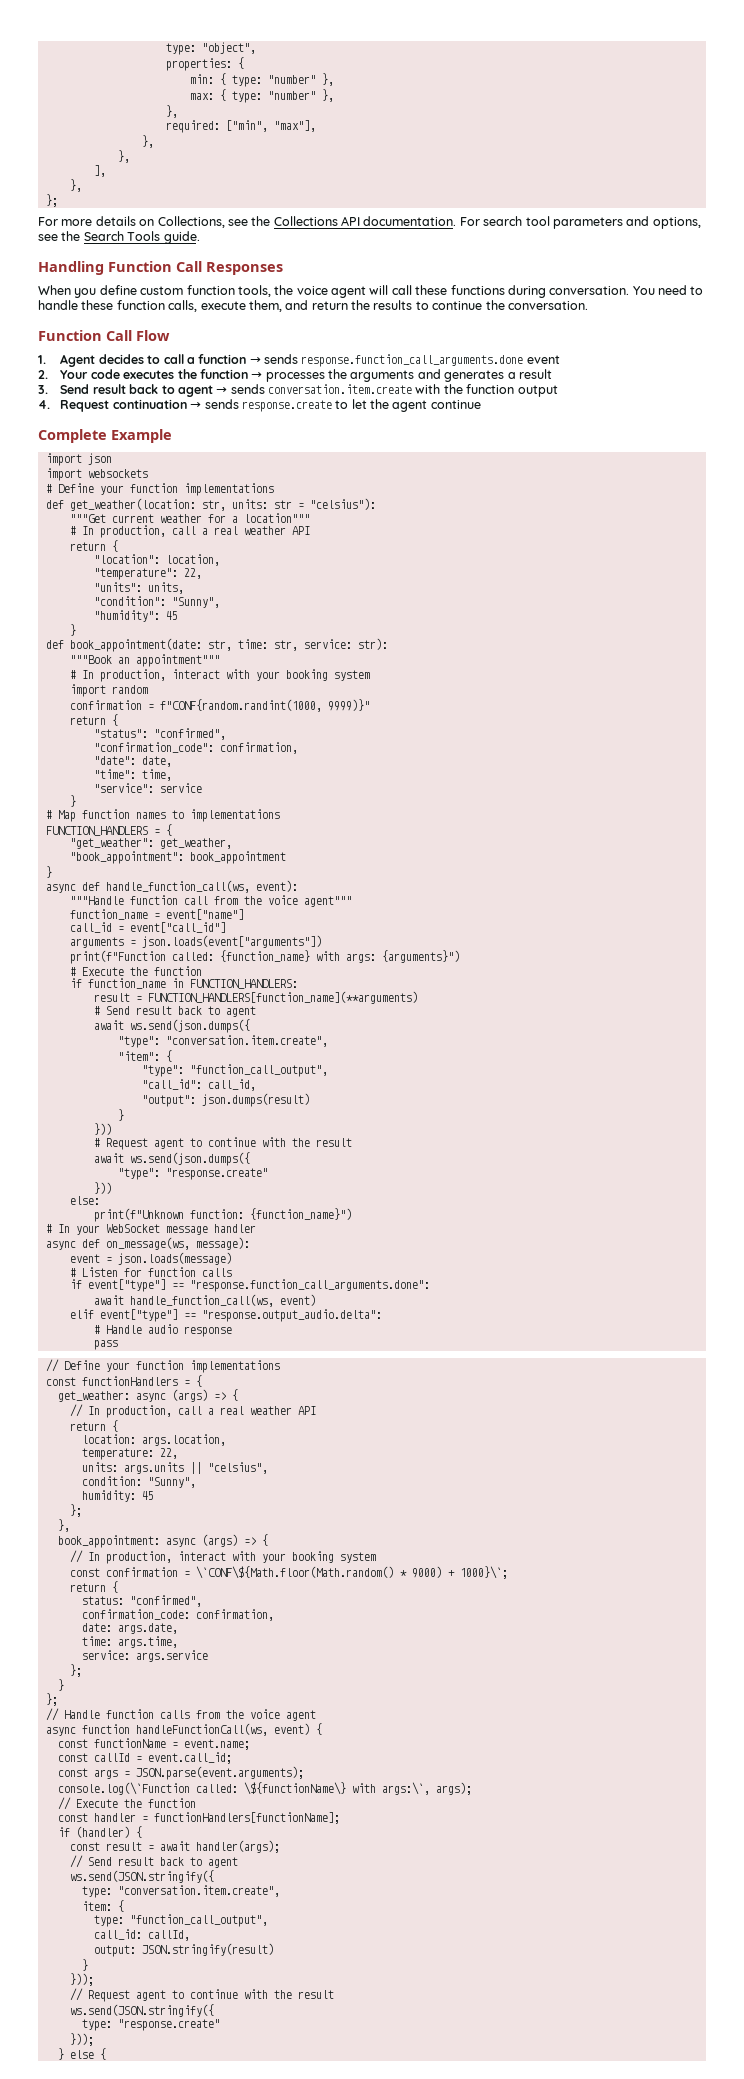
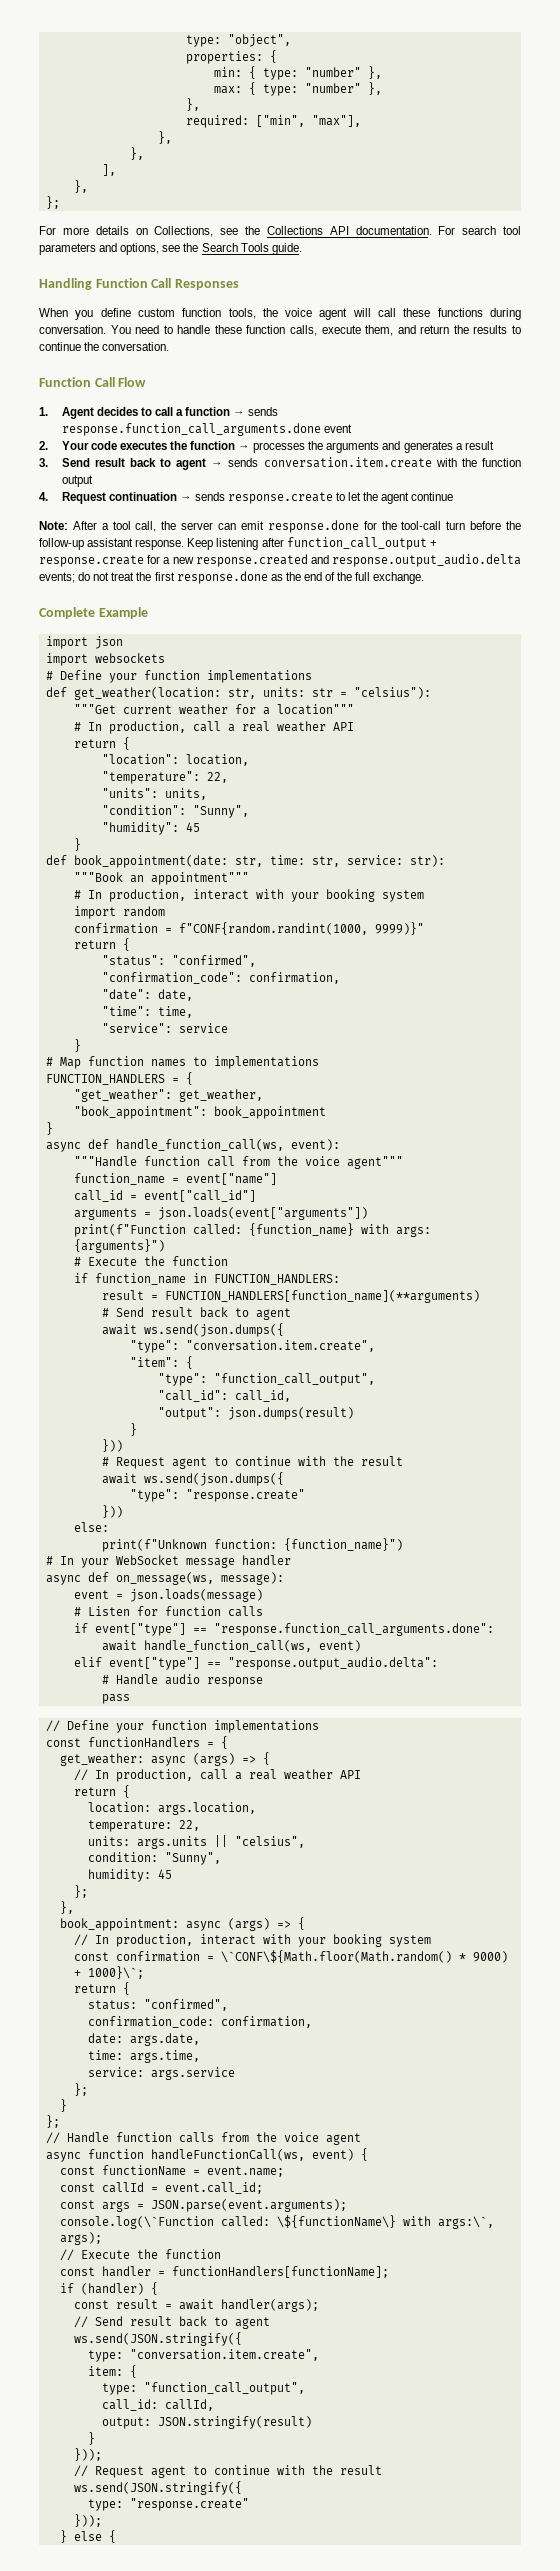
+ Note: After a tool call, the server can emit response.done for the tool-call turn before the follow-up assistant response. Keep listening after function_call_output + response.create for a new response.created and response.output_audio.delta events; do not treat the first response.done as the end of the full exchange.

